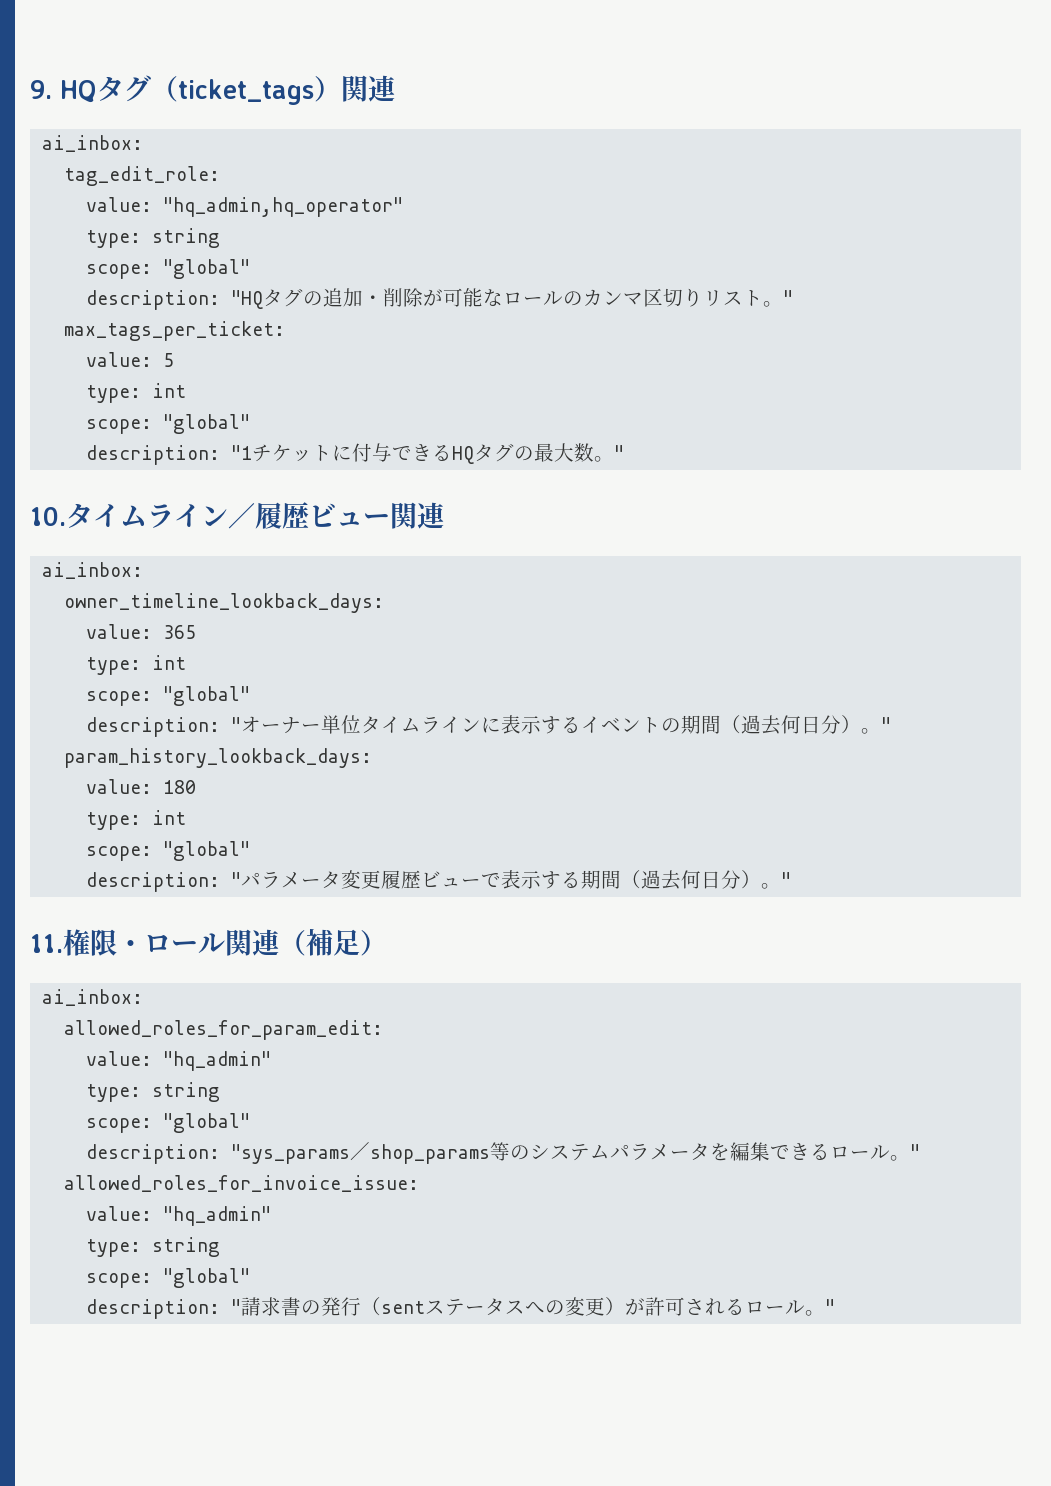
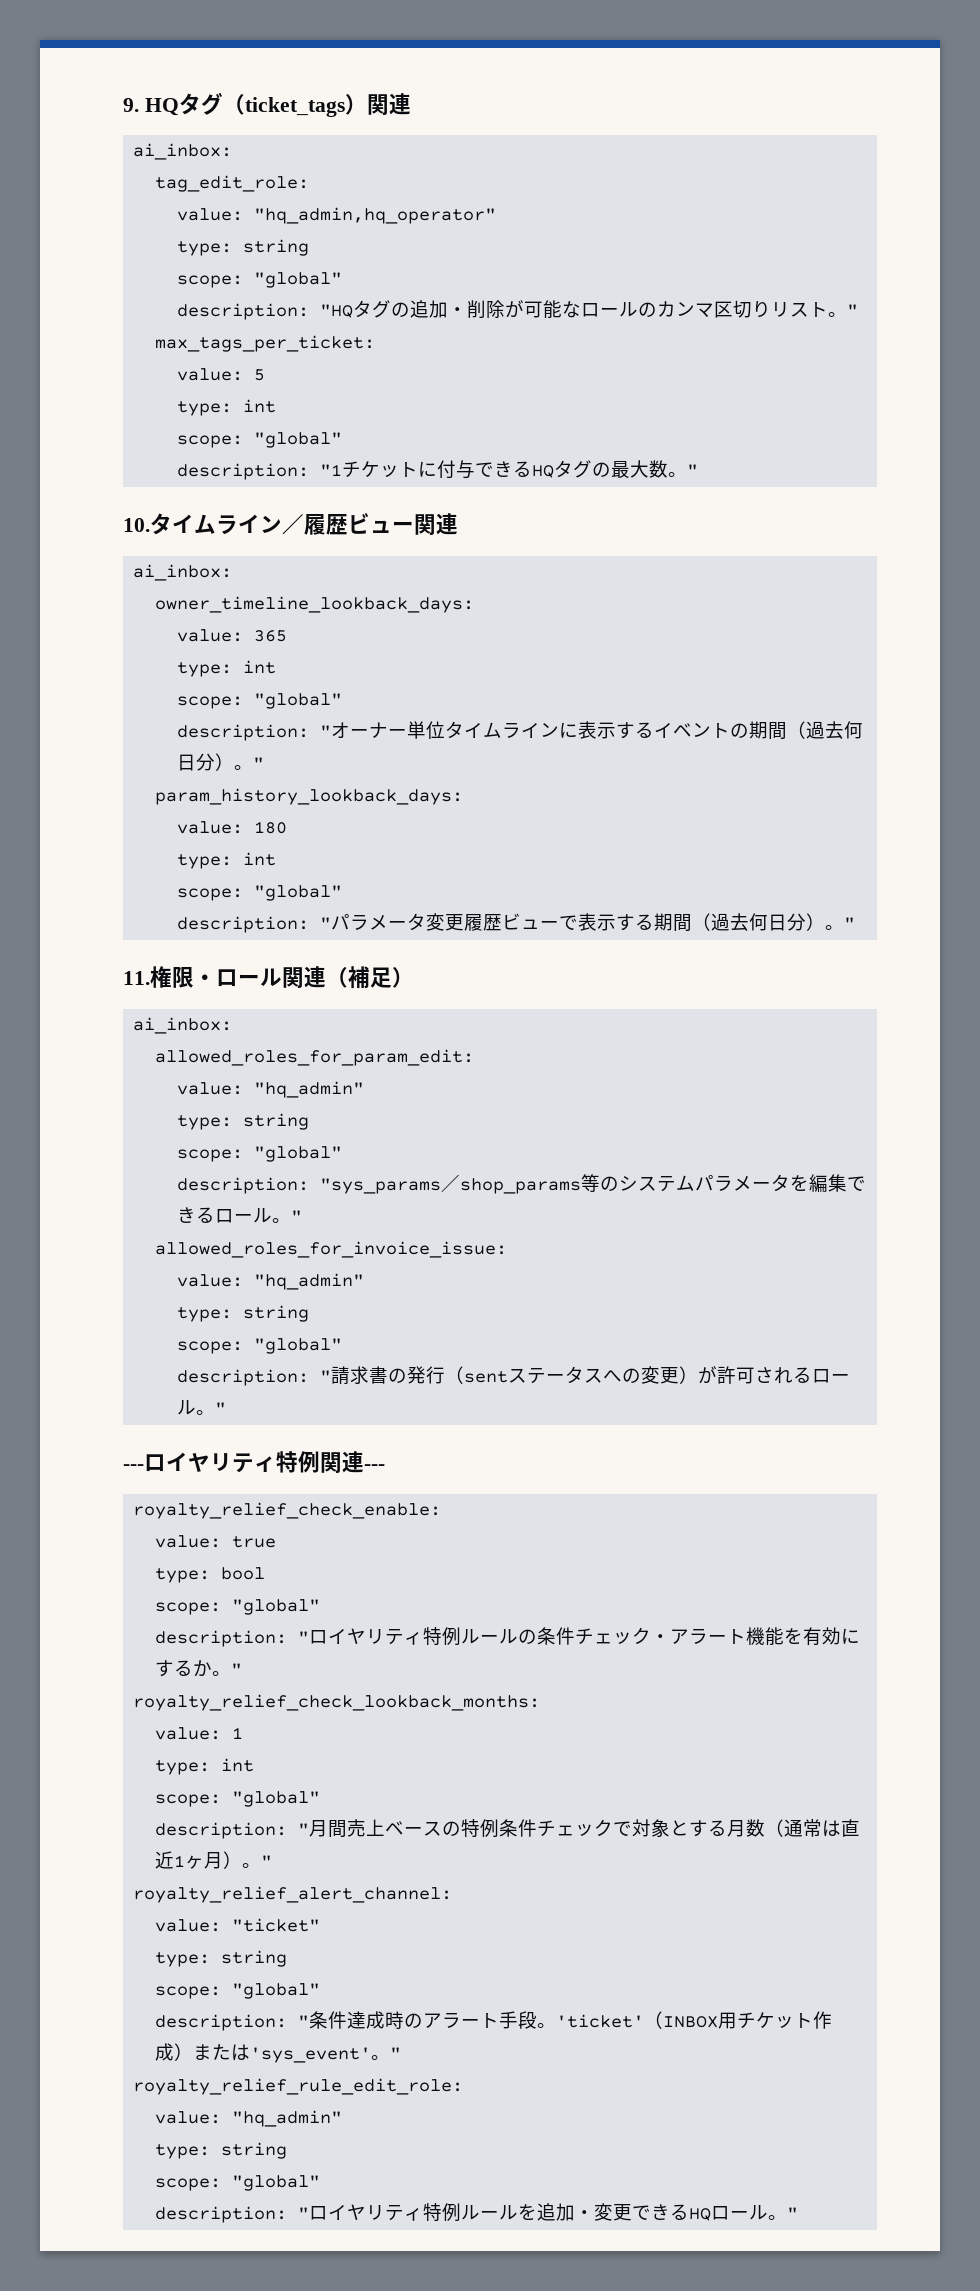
+ ---ロイヤリティ特例関連---
+ royalty_relief_check_enable:
+ value: true
+ type: bool
+ scope: "global"
+ description: "ロイヤリティ特例ルールの条件チェック・アラート機能を有効にするか。"
+ royalty_relief_check_lookback_months:
+ value: 1
+ type: int
+ scope: "global"
+ description: "月間売上ベースの特例条件チェックで対象とする月数（通常は直近1ヶ月）。"
+ royalty_relief_alert_channel:
+ value: "ticket"
+ type: string
+ scope: "global"
+ description: "条件達成時のアラート手段。'ticket'（INBOX用チケット作成）または'sys_event'。"
+ royalty_relief_rule_edit_role:
+ value: "hq_admin"
+ type: string
+ scope: "global"
+ description: "ロイヤリティ特例ルールを追加・変更できるHQロール。"

